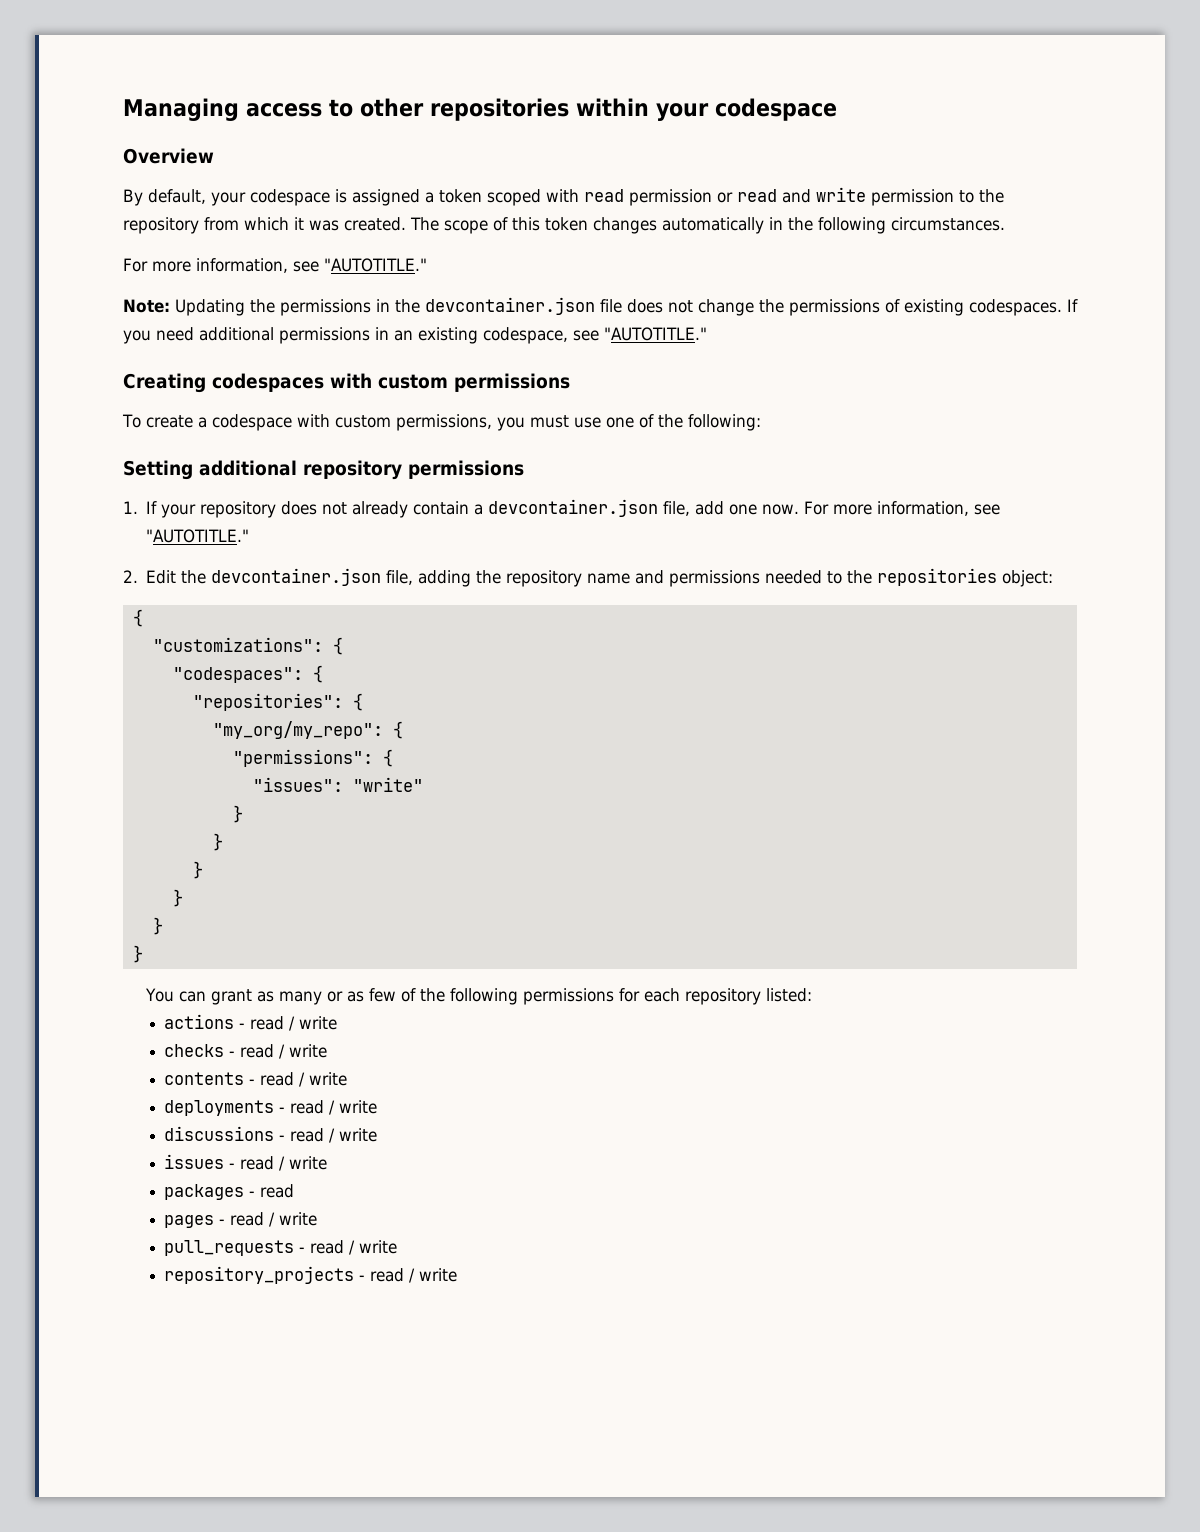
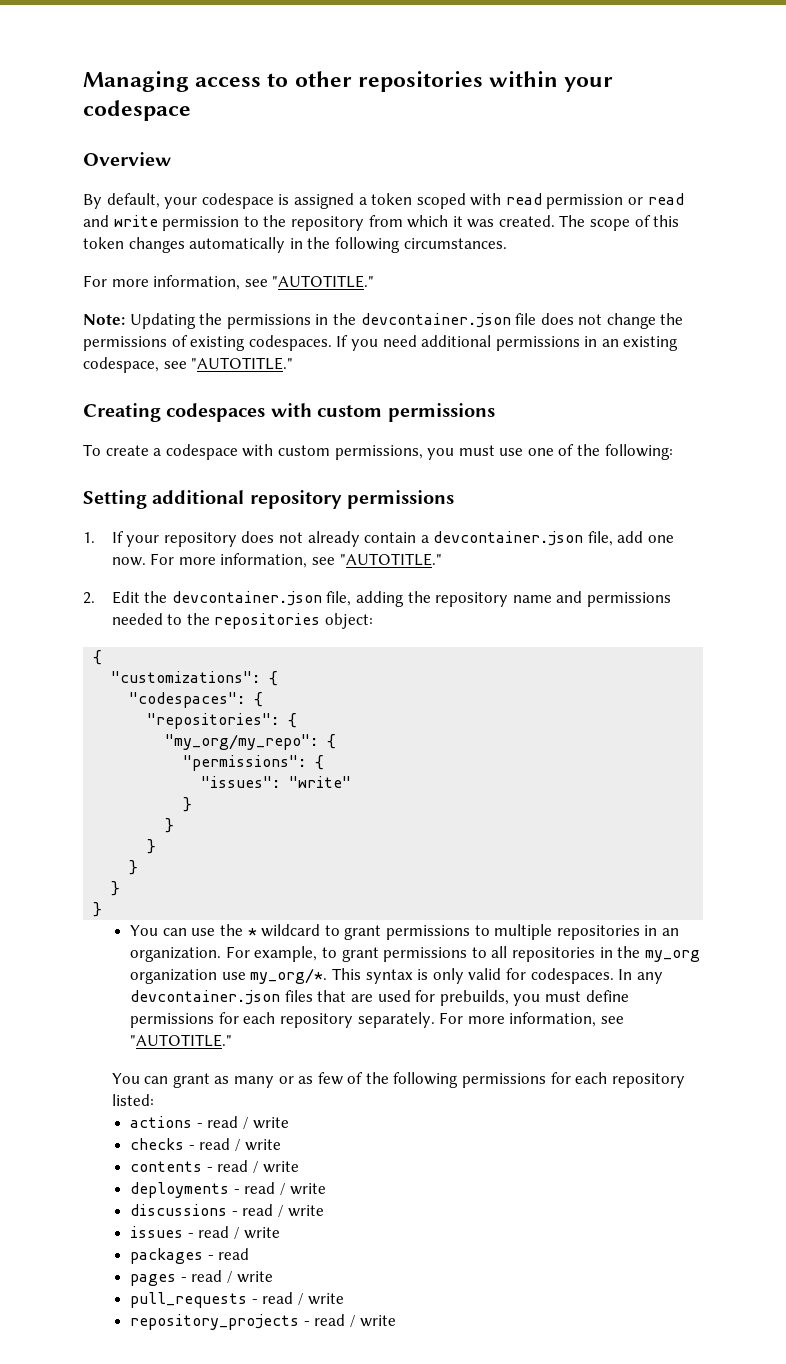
+ You can use the * wildcard to grant permissions to multiple repositories in an organization. For example, to grant permissions to all repositories in the my_org organization use my_org/*. This syntax is only valid for codespaces. In any devcontainer.json files that are used for prebuilds, you must define permissions for each repository separately. For more information, see "AUTOTITLE."

